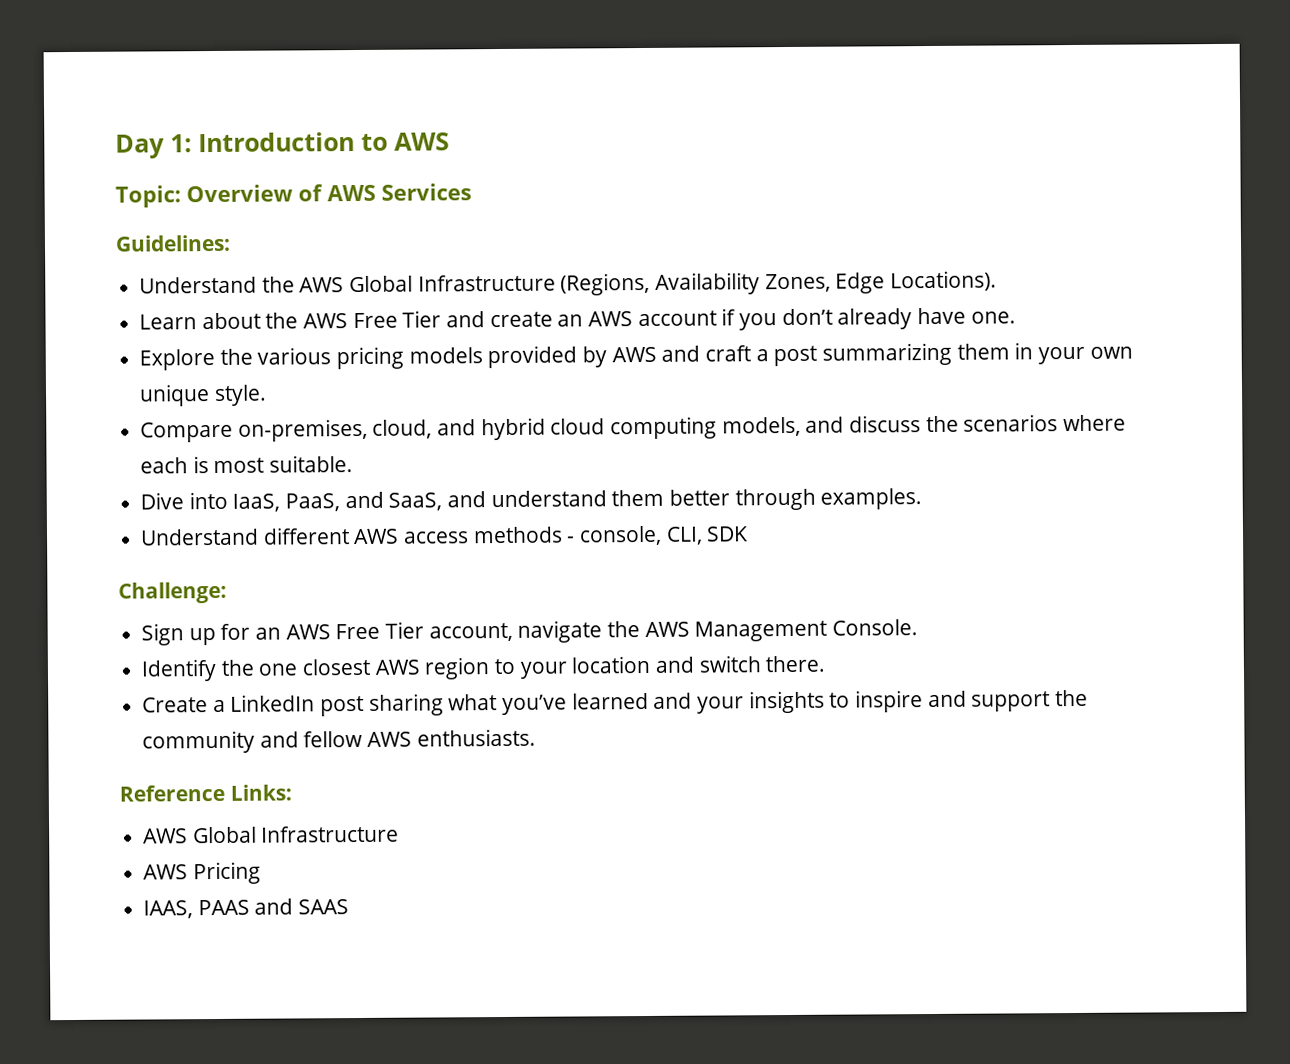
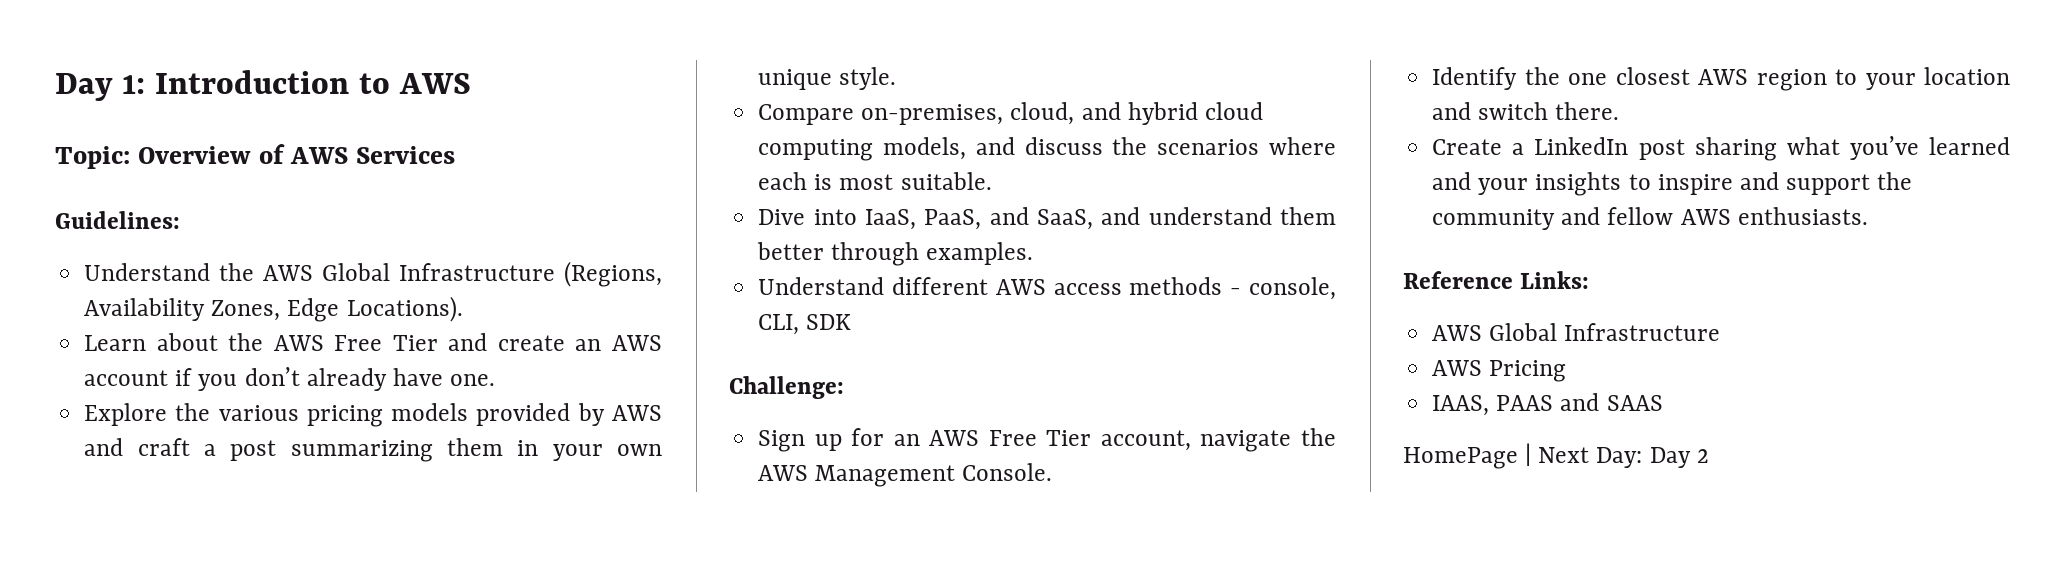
+ HomePage | Next Day: Day 2

